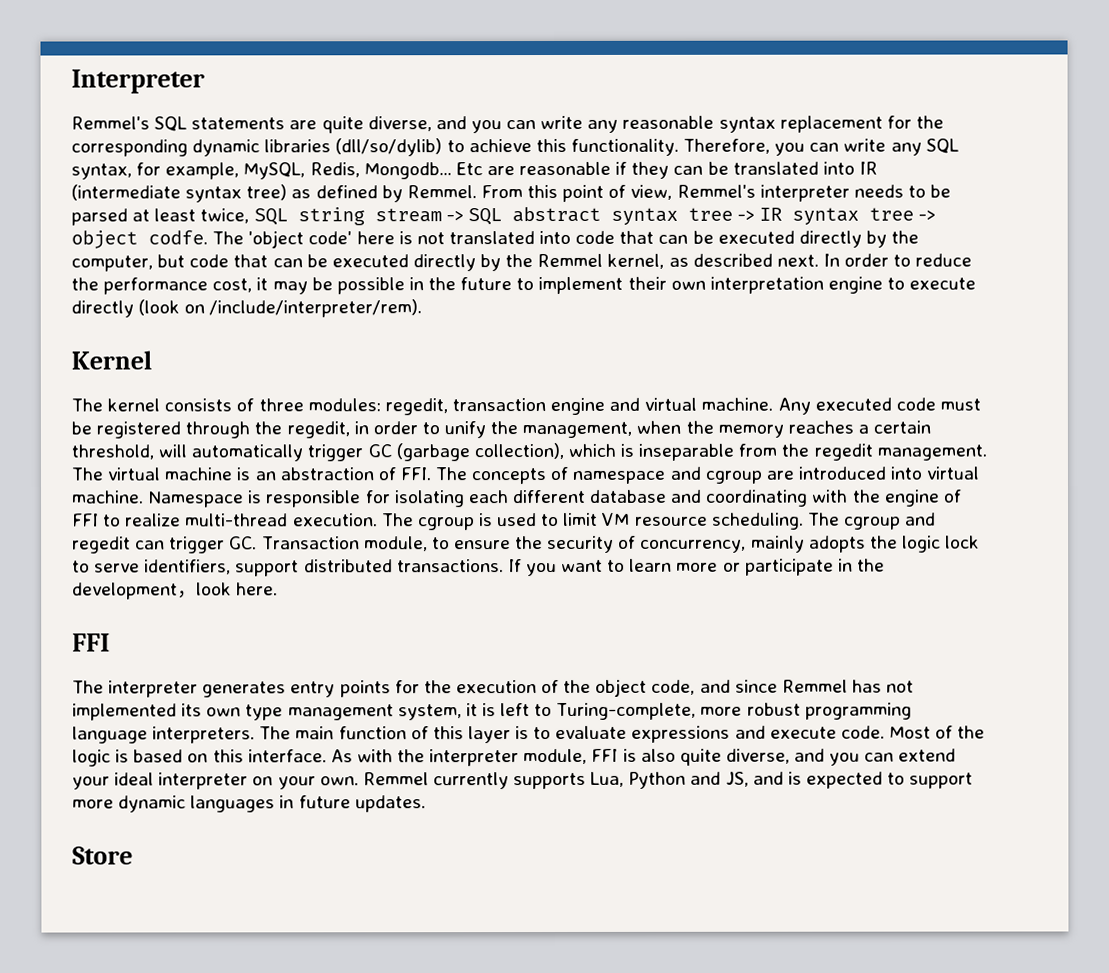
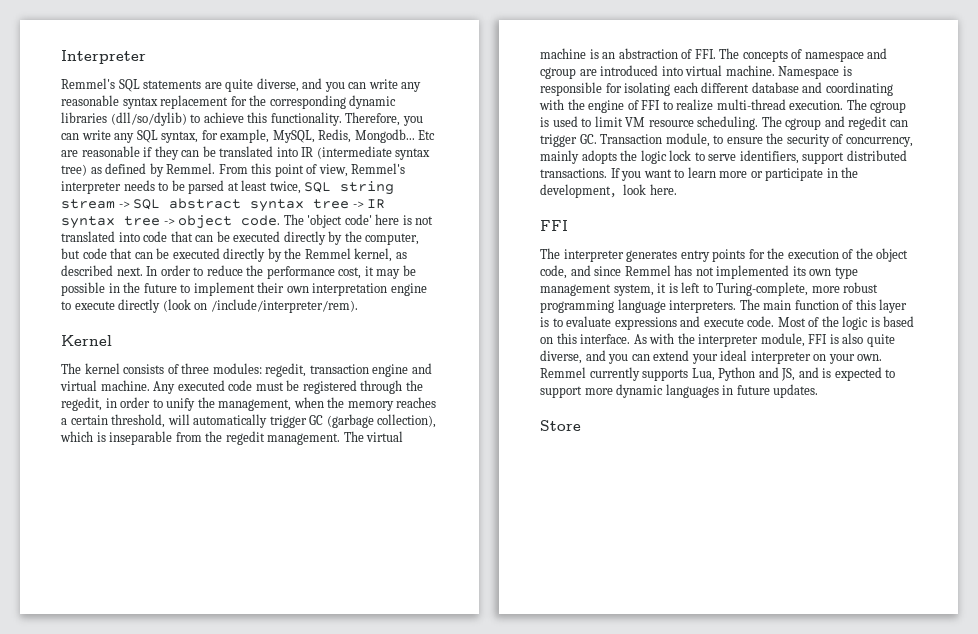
- From this point of view, Remmel's interpreter needs to be parsed at least twice, SQL string stream -> SQL abstract syntax tree -> IR syntax tree -> object codfe.
+ From this point of view, Remmel's interpreter needs to be parsed at least twice, SQL string stream -> SQL abstract syntax tree -> IR syntax tree -> object code.

